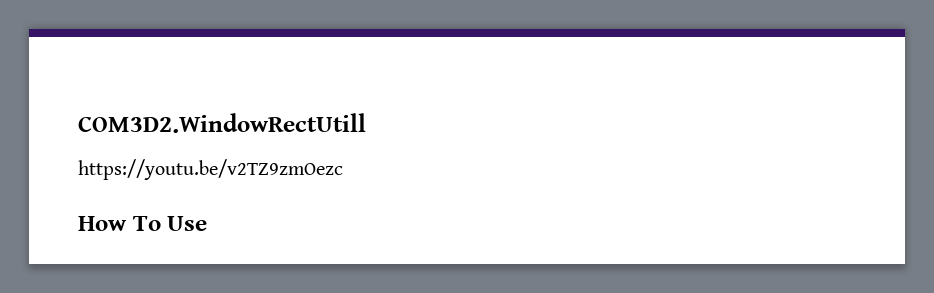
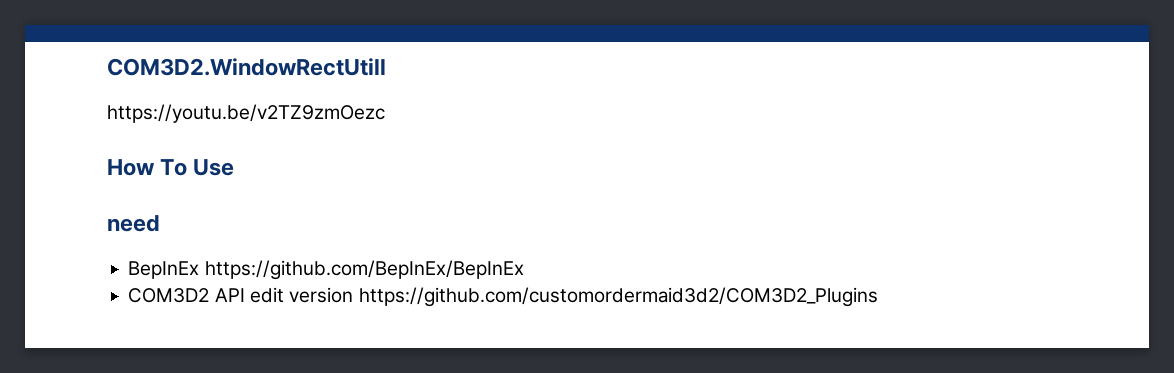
+ need
+ BepInEx https://github.com/BepInEx/BepInEx
+ COM3D2 API edit version https://github.com/customordermaid3d2/COM3D2_Plugins

